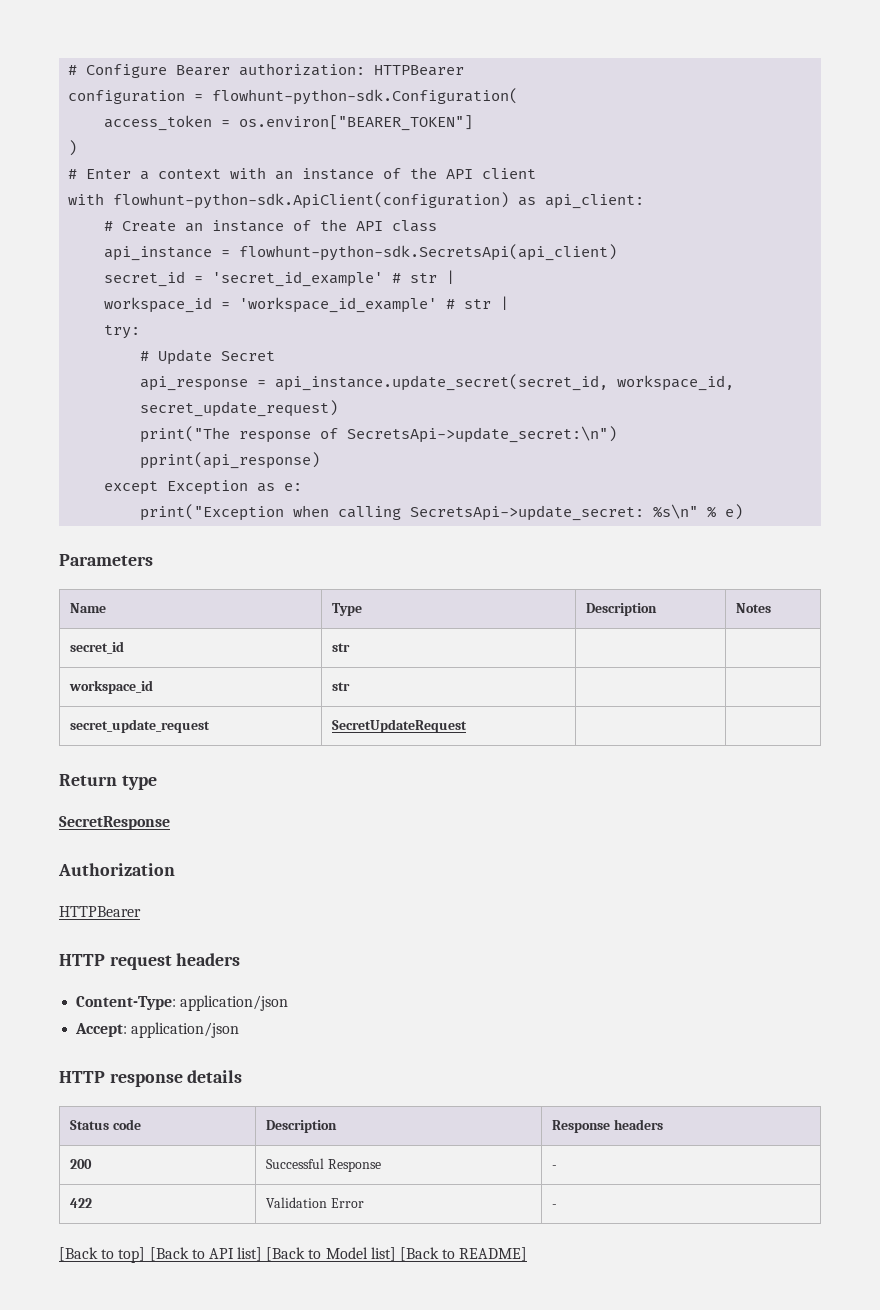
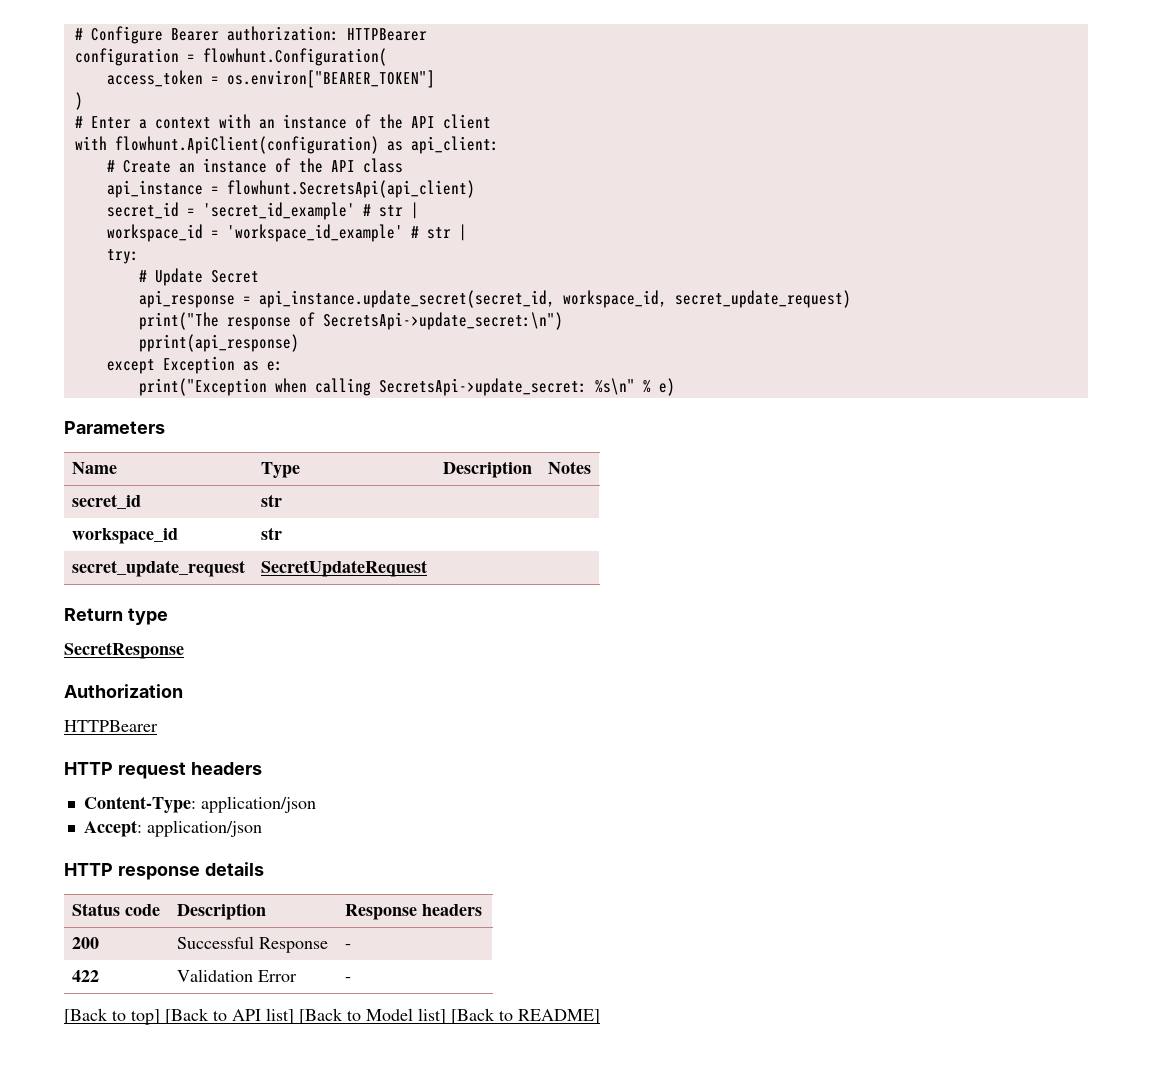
- configuration = flowhunt-python-sdk.Configuration(
+ configuration = flowhunt.Configuration(
- with flowhunt-python-sdk.ApiClient(configuration) as api_client:
+ with flowhunt.ApiClient(configuration) as api_client:
- api_instance = flowhunt-python-sdk.SecretsApi(api_client)
+ api_instance = flowhunt.SecretsApi(api_client)

